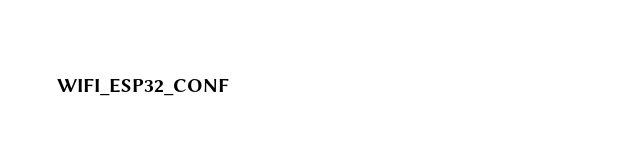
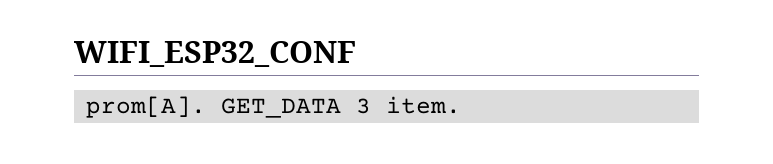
+ prom[A]. GET_DATA 3 item.

